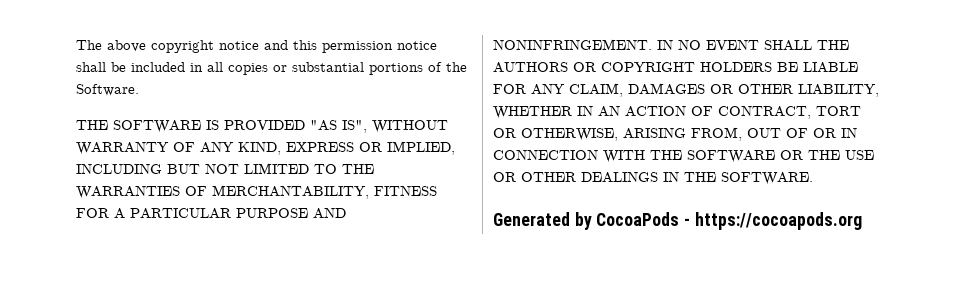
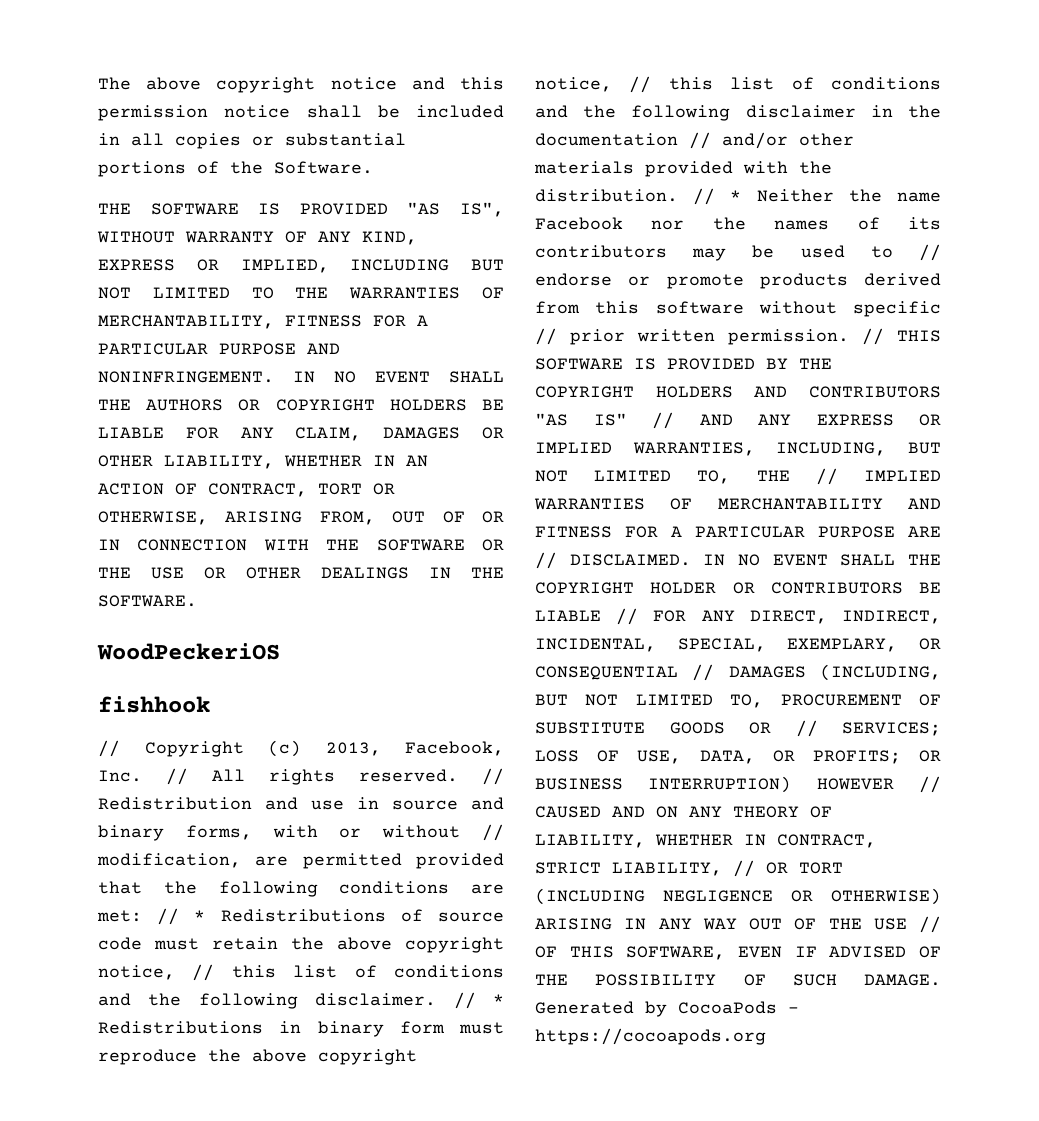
+ WoodPeckeriOS
+ fishhook
+ // Copyright (c) 2013, Facebook, Inc. // All rights reserved. // Redistribution and use in source and binary forms, with or without // modification, are permitted provided that the following conditions are met: // * Redistributions of source code must retain the above copyright notice, // this list of conditions and the following disclaimer. // * Redistributions in binary form must reproduce the above copyright notice, // this list of conditions and the following disclaimer in the documentation // and/or other materials provided with the distribution. // * Neither the name Facebook nor the names of its contributors may be used to // endorse or promote products derived from this software without specific // prior written permission. // THIS SOFTWARE IS PROVIDED BY THE COPYRIGHT HOLDERS AND CONTRIBUTORS "AS IS" // AND ANY EXPRESS OR IMPLIED WARRANTIES, INCLUDING, BUT NOT LIMITED TO, THE // IMPLIED WARRANTIES OF MERCHANTABILITY AND FITNESS FOR A PARTICULAR PURPOSE ARE // DISCLAIMED. IN NO EVENT SHALL THE COPYRIGHT HOLDER OR CONTRIBUTORS BE LIABLE // FOR ANY DIRECT, INDIRECT, INCIDENTAL, SPECIAL, EXEMPLARY, OR CONSEQUENTIAL // DAMAGES (INCLUDING, BUT NOT LIMITED TO, PROCUREMENT OF SUBSTITUTE GOODS OR // SERVICES; LOSS OF USE, DATA, OR PROFITS; OR BUSINESS INTERRUPTION) HOWEVER // CAUSED AND ON ANY THEORY OF LIABILITY, WHETHER IN CONTRACT, STRICT LIABILITY, // OR TORT (INCLUDING NEGLIGENCE OR OTHERWISE) ARISING IN ANY WAY OUT OF THE USE // OF THIS SOFTWARE, EVEN IF ADVISED OF THE POSSIBILITY OF SUCH DAMAGE.

